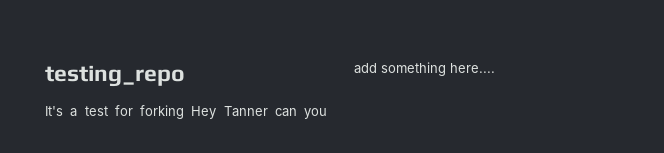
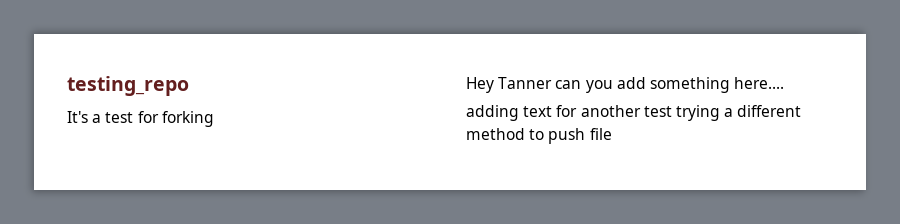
- It's a test for forking Hey Tanner can you add something here....
+ It's a test for forking
+ Hey Tanner can you add something here....
+ adding text for another test trying a different method to push file

